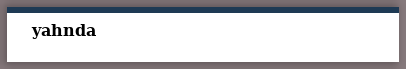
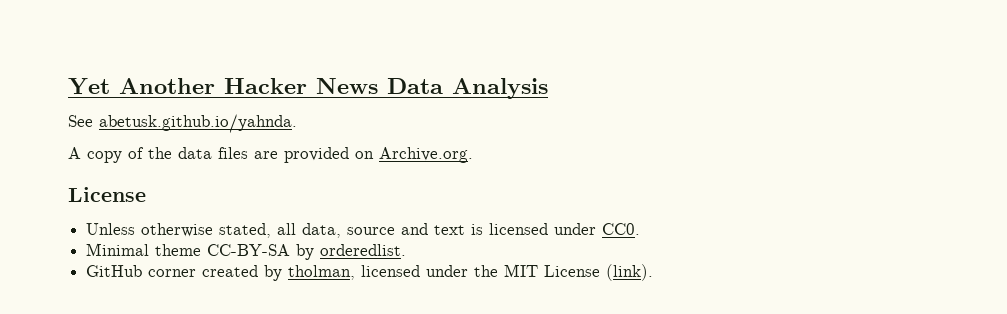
- yahnda
+ Yet Another Hacker News Data Analysis
+ See abetusk.github.io/yahnda.
+ A copy of the data files are provided on Archive.org.
+ License
+ Unless otherwise stated, all data, source and text is licensed under CC0.
+ Minimal theme CC-BY-SA by orderedlist.
+ GitHub corner created by tholman, licensed under the MIT License (link).

